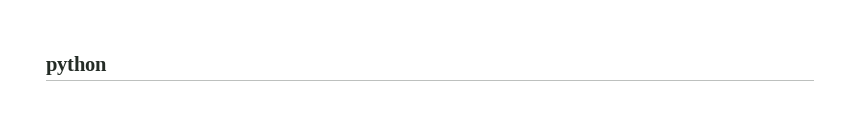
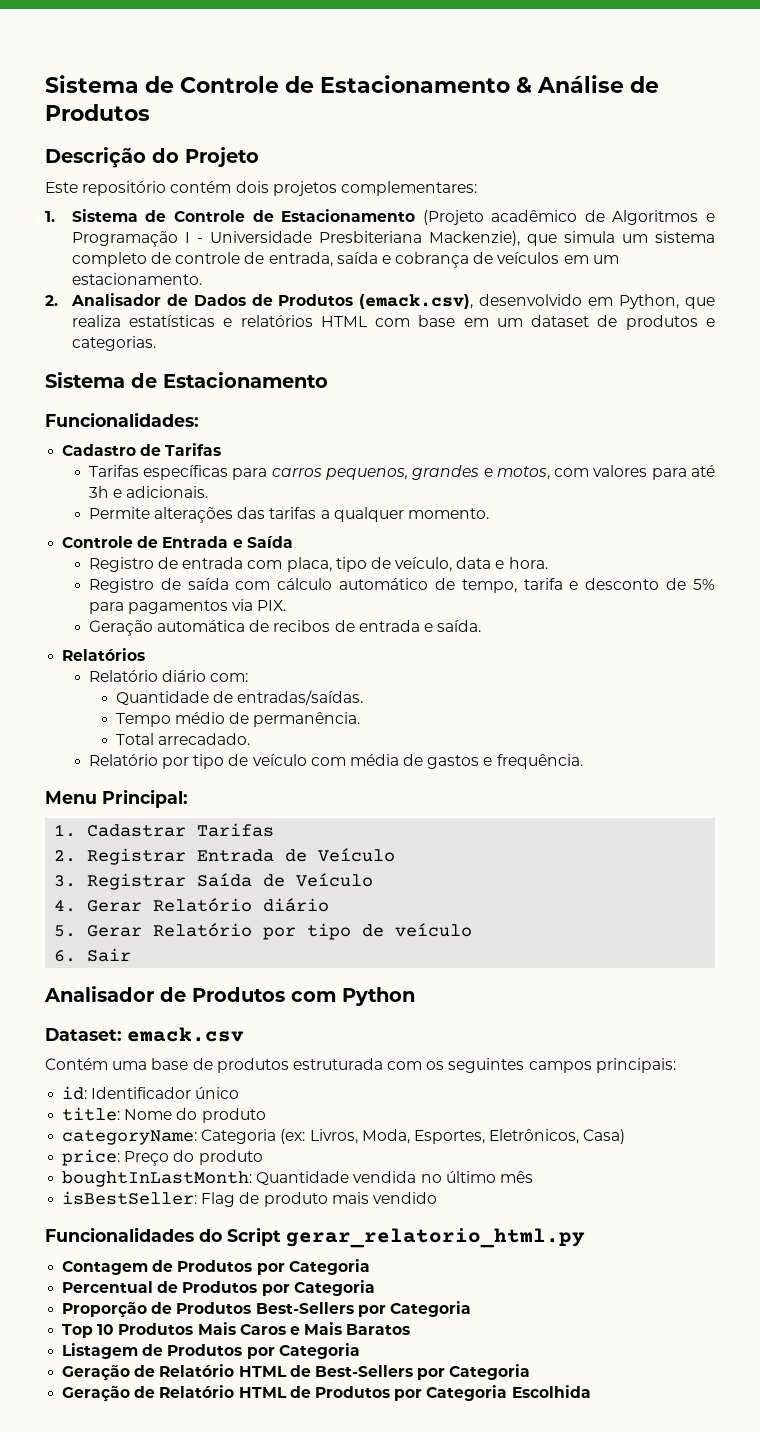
- python
+ Sistema de Controle de Estacionamento & Análise de Produtos
+ Descrição do Projeto
+ Este repositório contém dois projetos complementares:
+ 1. Sistema de Controle de Estacionamento (Projeto acadêmico de Algoritmos e Programação I - Universidade Presbiteriana Mackenzie), que simula um sistema completo de controle de entrada, saída e cobrança de veículos em um estacionamento.
+ 2. Analisador de Dados de Produtos (emack.csv), desenvolvido em Python, que realiza estatísticas e relatórios HTML com base em um dataset de produtos e categorias.
+ Sistema de Estacionamento
+ Funcionalidades:
+ Cadastro de Tarifas
+ Tarifas específicas para carros pequenos, grandes e motos, com valores para até 3h e adicionais.
+ Permite alterações das tarifas a qualquer momento.
+ Controle de Entrada e Saída
+ Registro de entrada com placa, tipo de veículo, data e hora.
+ Registro de saída com cálculo automático de tempo, tarifa e desconto de 5% para pagamentos via PIX.
+ Geração automática de recibos de entrada e saída.
+ Relatórios
+ Relatório diário com:
+ Quantidade de entradas/saídas.
+ Tempo médio de permanência.
+ Total arrecadado.
+ Relatório por tipo de veículo com média de gastos e frequência.
+ Menu Principal:
+ 1. Cadastrar Tarifas
+ 2. Registrar Entrada de Veículo
+ 3. Registrar Saída de Veículo
+ 4. Gerar Relatório diário
+ 5. Gerar Relatório por tipo de veículo
+ 6. Sair
+ Analisador de Produtos com Python
+ Dataset: emack.csv
+ Contém uma base de produtos estruturada com os seguintes campos principais:
+ id: Identificador único
+ title: Nome do produto
+ categoryName: Categoria (ex: Livros, Moda, Esportes, Eletrônicos, Casa)
+ price: Preço do produto
+ boughtInLastMonth: Quantidade vendida no último mês
+ isBestSeller: Flag de produto mais vendido
+ Funcionalidades do Script gerar_relatorio_html.py
+ Contagem de Produtos por Categoria
+ Percentual de Produtos por Categoria
+ Proporção de Produtos Best-Sellers por Categoria
+ Top 10 Produtos Mais Caros e Mais Baratos
+ Listagem de Produtos por Categoria
+ Geração de Relatório HTML de Best-Sellers por Categoria
+ Geração de Relatório HTML de Produtos por Categoria Escolhida

